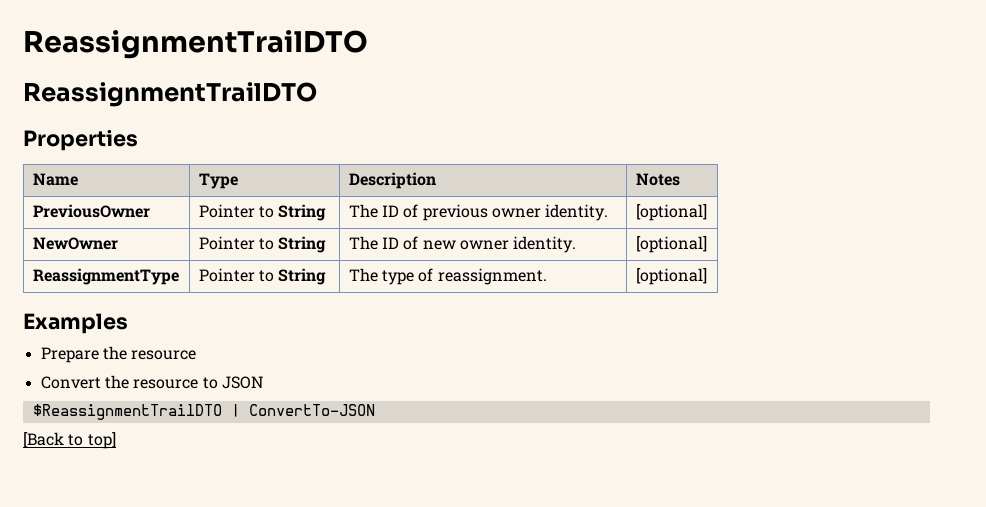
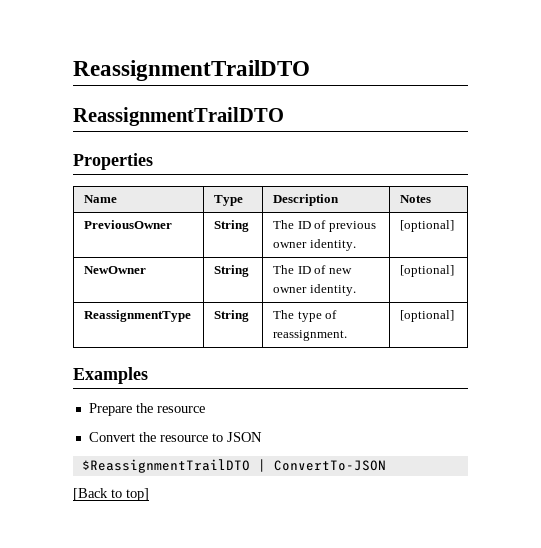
- PreviousOwner | Pointer to String | The ID of previous owner identity. | [optional]
+ PreviousOwner | String | The ID of previous owner identity. | [optional]
- NewOwner | Pointer to String | The ID of new owner identity. | [optional]
+ NewOwner | String | The ID of new owner identity. | [optional]
- ReassignmentType | Pointer to String | The type of reassignment. | [optional]
+ ReassignmentType | String | The type of reassignment. | [optional]

